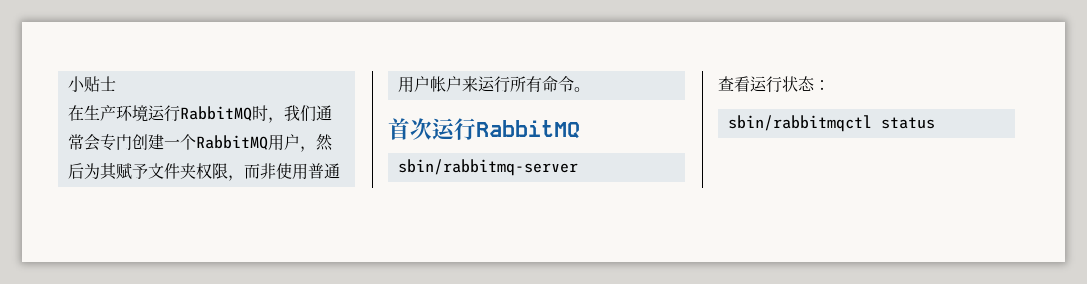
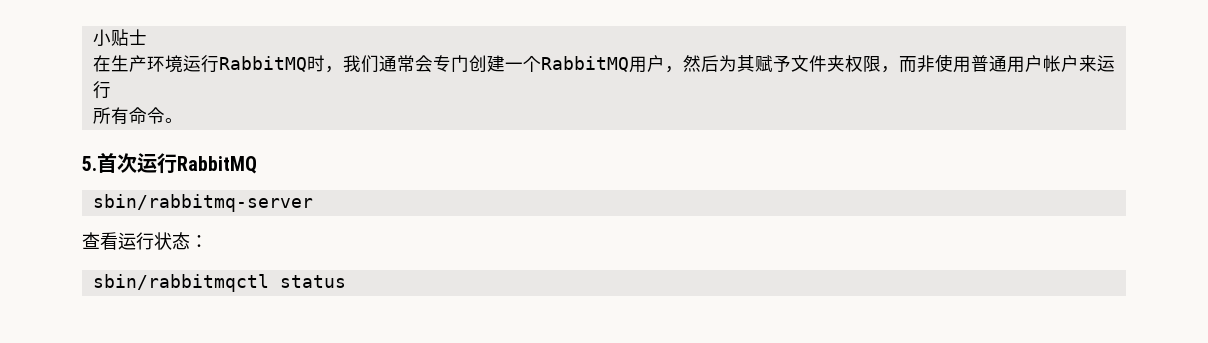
- 在生产环境运行RabbitMQ时，我们通常会专门创建一个RabbitMQ用户，然后为其赋予文件夹权限，而非使用普通用户帐户来运行所有命令。
+ 在生产环境运行RabbitMQ时，我们通常会专门创建一个RabbitMQ用户，然后为其赋予文件夹权限，而非使用普通用户帐户来运行
+ 所有命令。
- 首次运行RabbitMQ
+ 5.首次运行RabbitMQ

